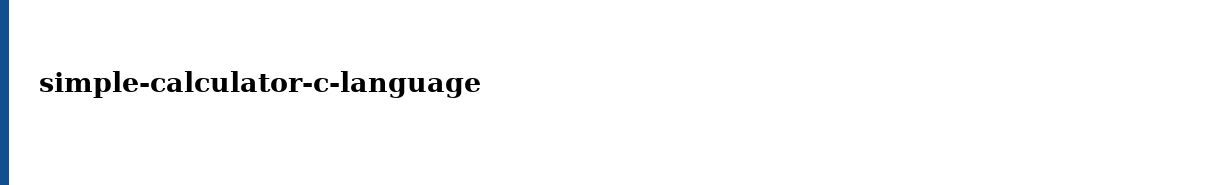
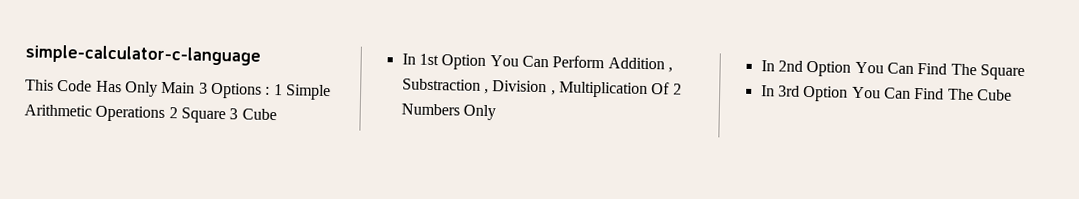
+ This Code Has Only Main 3 Options : 1 Simple Arithmetic Operations 2 Square 3 Cube
+ In 1st Option You Can Perform Addition , Substraction , Division , Multiplication Of 2 Numbers Only
+ In 2nd Option You Can Find The Square
+ In 3rd Option You Can Find The Cube

